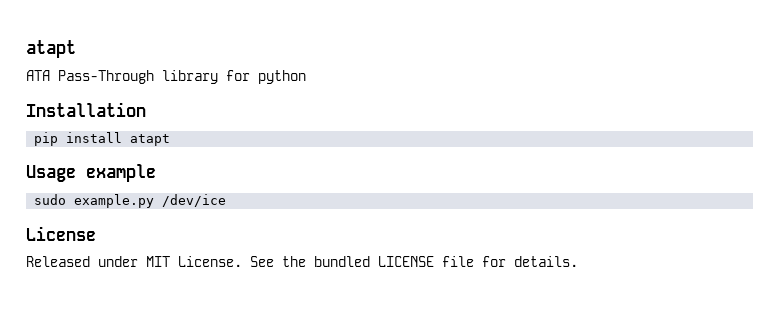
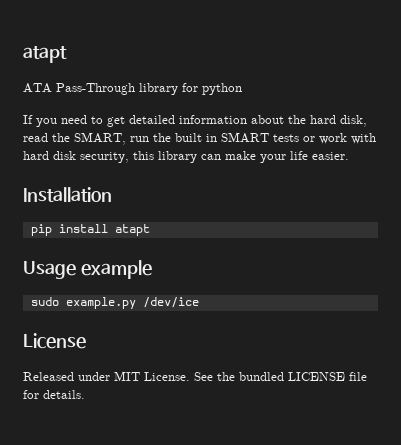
+ If you need to get detailed information about the hard disk, read the SMART, run the built in SMART tests or work with hard disk security, this library can make your life easier.

